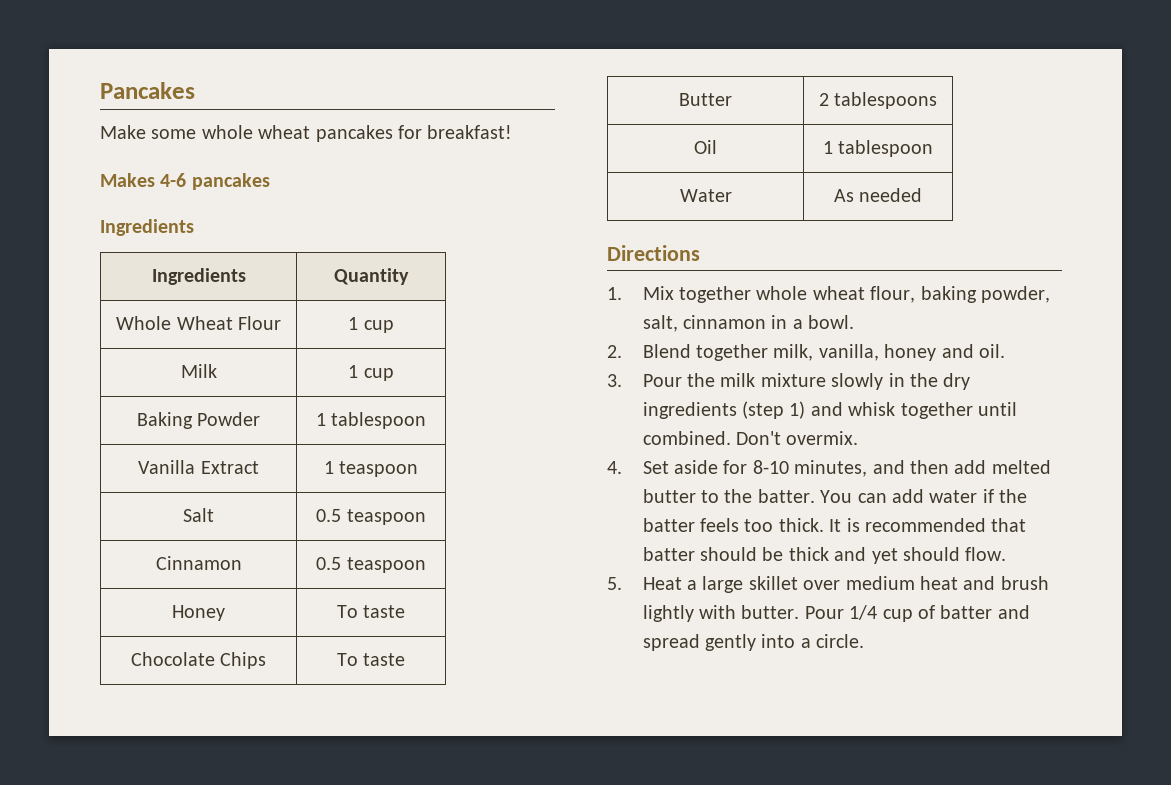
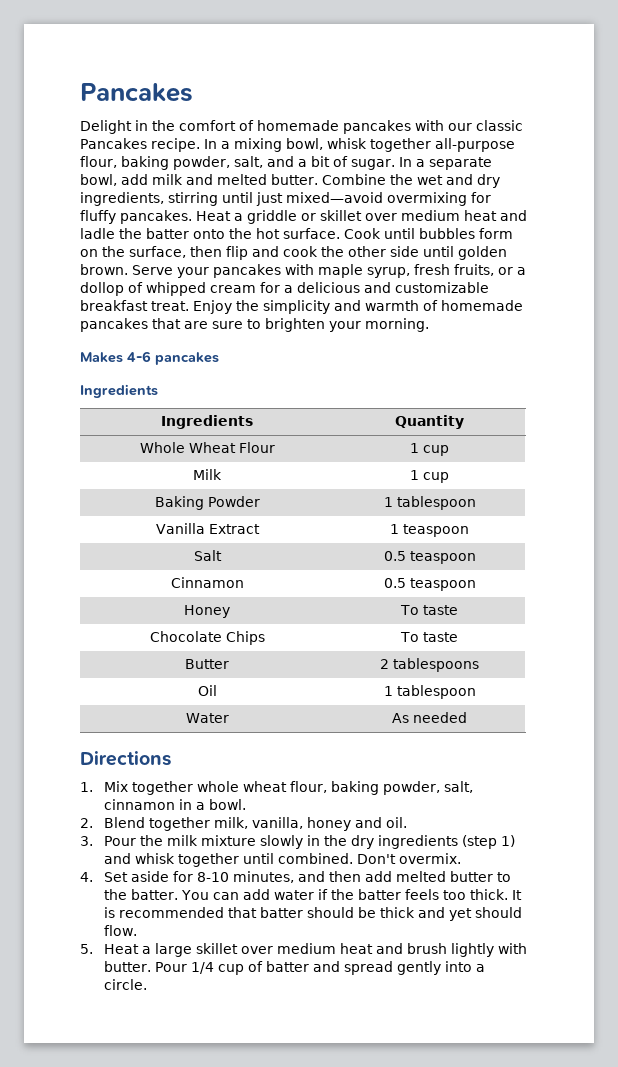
- Make some whole wheat pancakes for breakfast!
+ Delight in the comfort of homemade pancakes with our classic Pancakes recipe. In a mixing bowl, whisk together all-purpose flour, baking powder, salt, and a bit of sugar. In a separate bowl, add milk and melted butter. Combine the wet and dry ingredients, stirring until just mixed—avoid overmixing for fluffy pancakes. Heat a griddle or skillet over medium heat and ladle the batter onto the hot surface. Cook until bubbles form on the surface, then flip and cook the other side until golden brown. Serve your pancakes with maple syrup, fresh fruits, or a dollop of whipped cream for a delicious and customizable breakfast treat. Enjoy the simplicity and warmth of homemade pancakes that are sure to brighten your morning.

